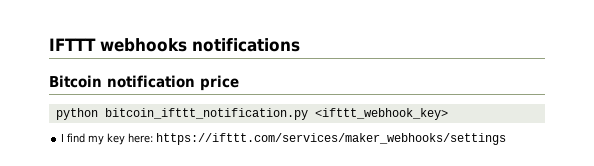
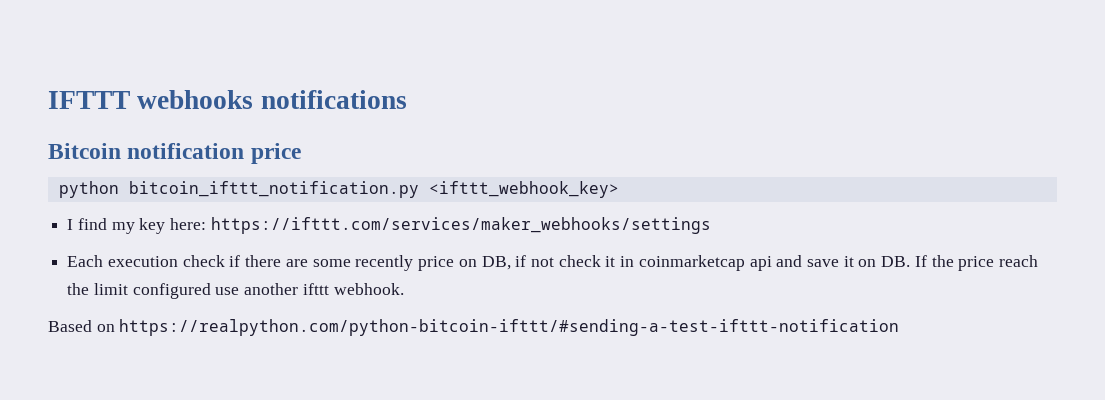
+ Each execution check if there are some recently price on DB, if not check it in coinmarketcap api and save it on DB. If the price reach the limit configured use another ifttt webhook.
+ Based on https://realpython.com/python-bitcoin-ifttt/#sending-a-test-ifttt-notification

